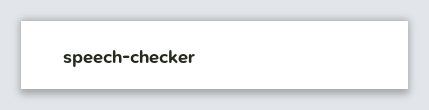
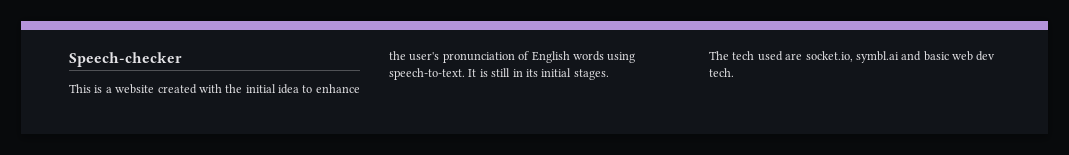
- speech-checker
+ Speech-checker
+ This is a website created with the initial idea to enhance the user's pronunciation of English words using speech-to-text. It is still in its initial stages.
+ The tech used are socket.io, symbl.ai and basic web dev tech.

